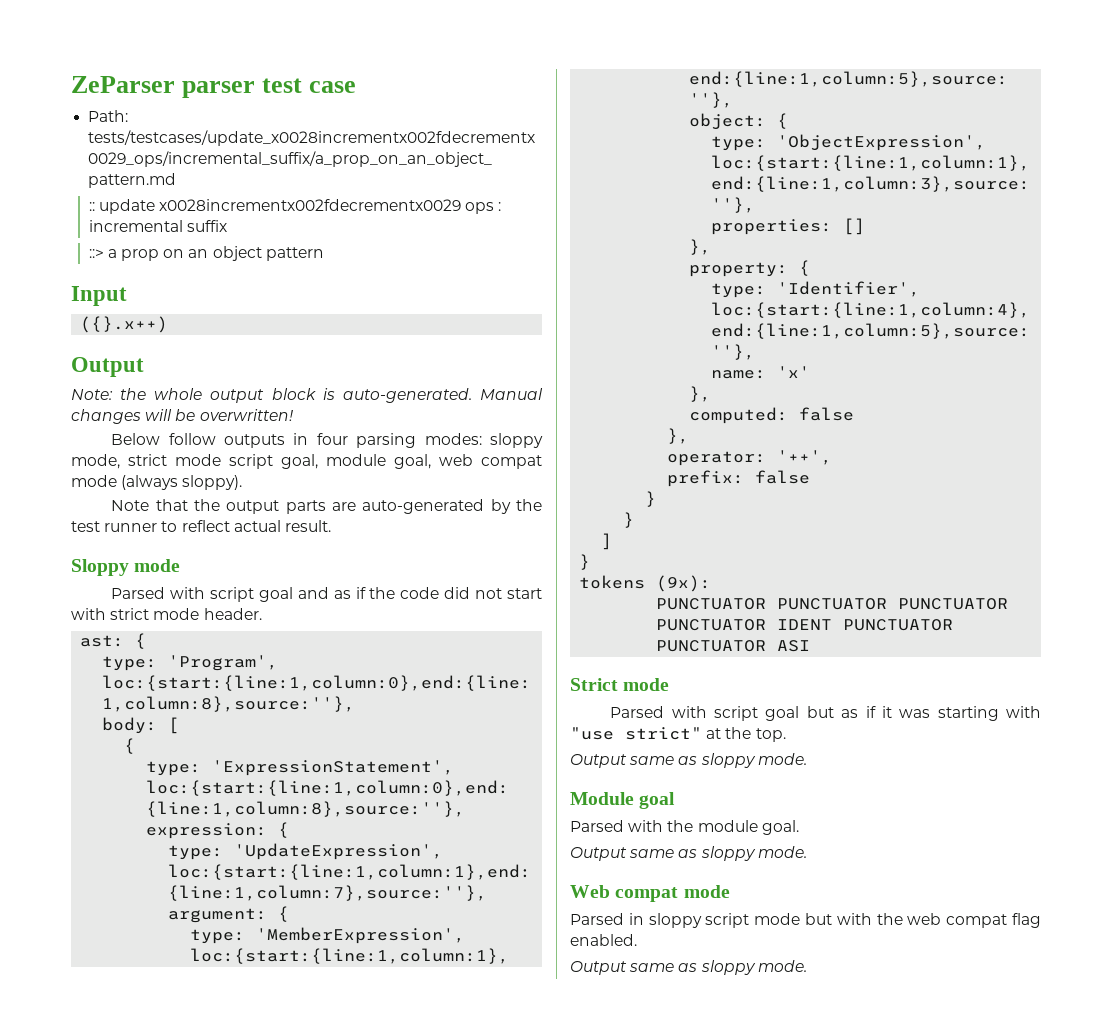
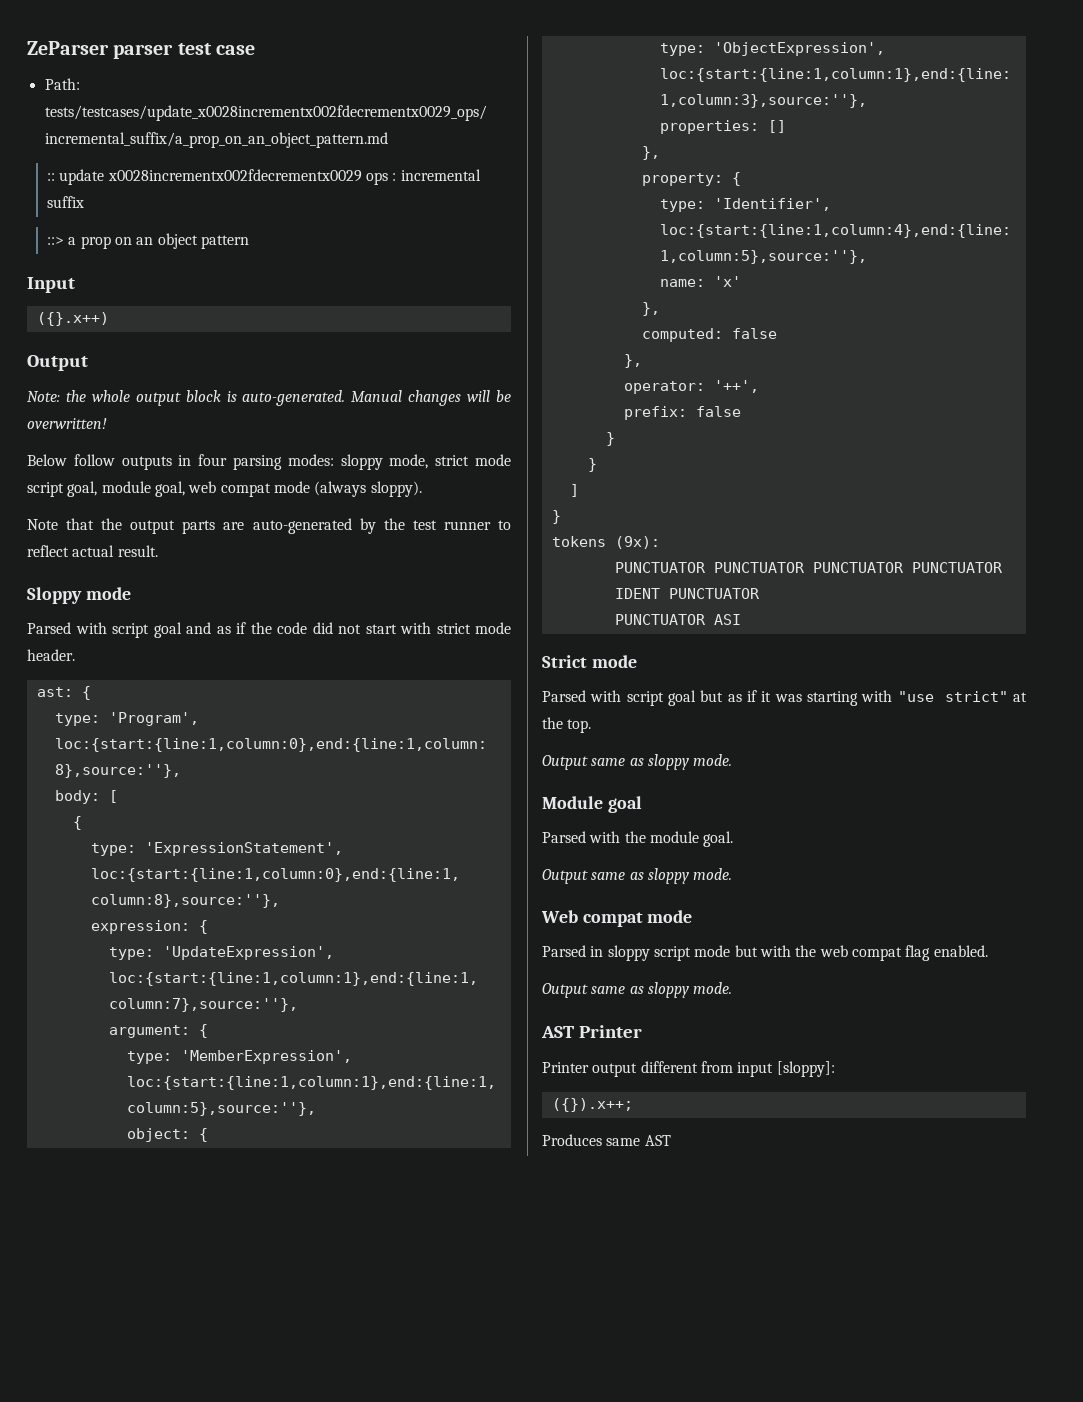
+ AST Printer
+ Printer output different from input [sloppy]:
+ ({}).x++;
+ Produces same AST

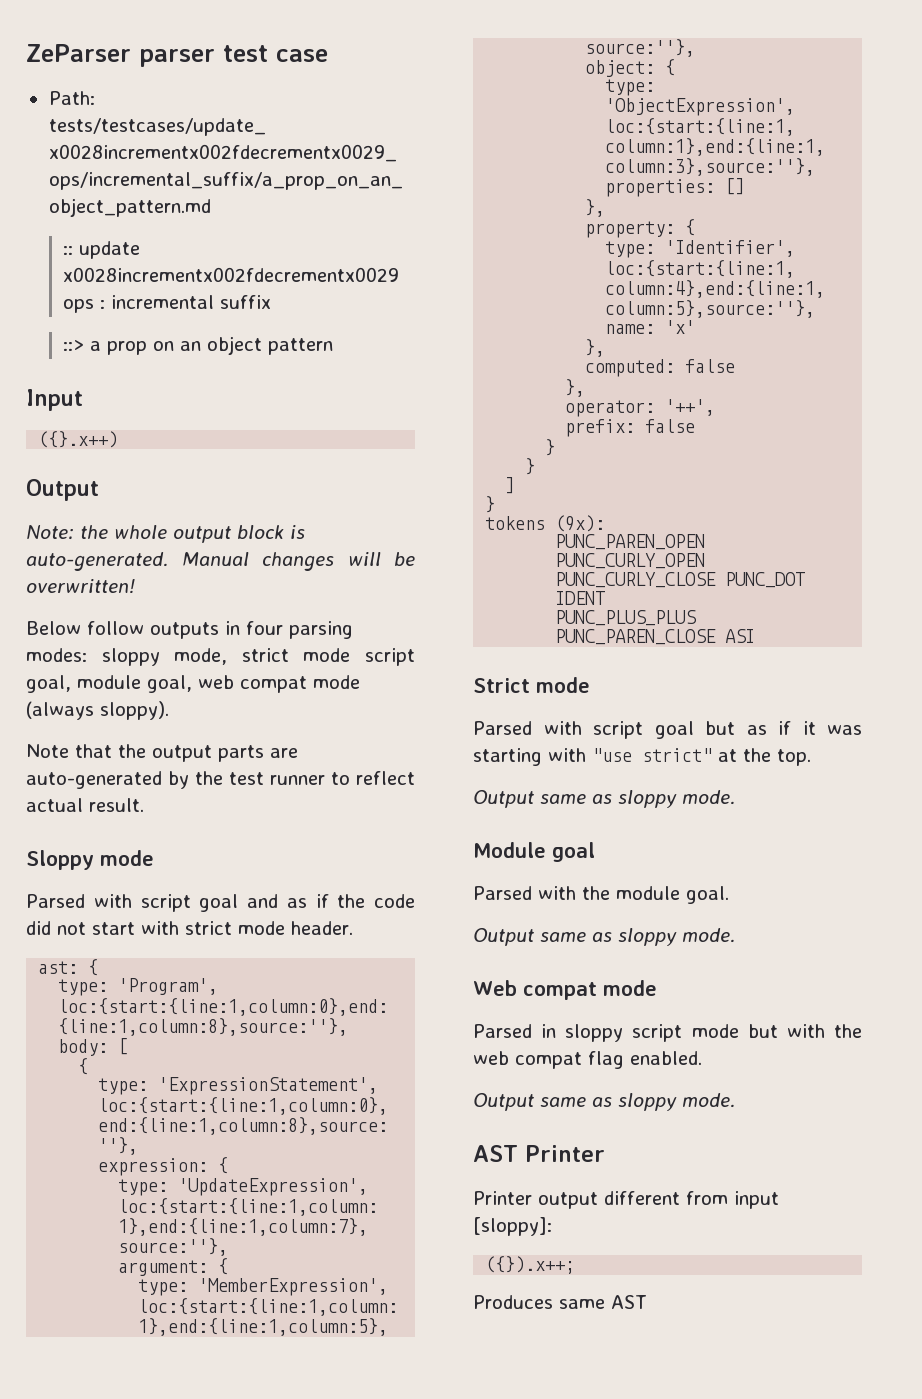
- PUNCTUATOR PUNCTUATOR PUNCTUATOR PUNCTUATOR IDENT PUNCTUATOR
- PUNCTUATOR ASI
+ PUNC_PAREN_OPEN PUNC_CURLY_OPEN PUNC_CURLY_CLOSE PUNC_DOT IDENT
+ PUNC_PLUS_PLUS PUNC_PAREN_CLOSE ASI

